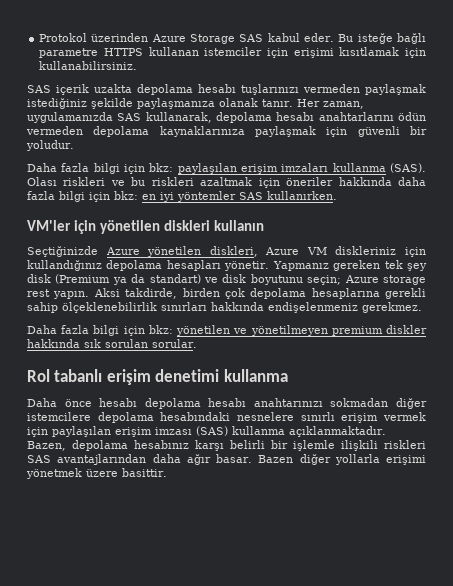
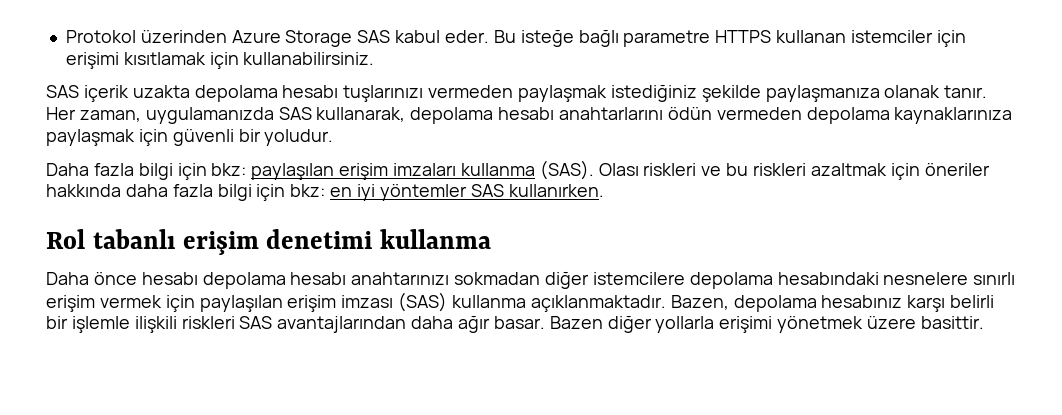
- VM'ler için yönetilen diskleri kullanın
- Seçtiğinizde Azure yönetilen diskleri, Azure VM diskleriniz için kullandığınız depolama hesapları yönetir. Yapmanız gereken tek şey disk (Premium ya da standart) ve disk boyutunu seçin; Azure storage rest yapın. Aksi takdirde, birden çok depolama hesaplarına gerekli sahip ölçeklenebilirlik sınırları hakkında endişelenmeniz gerekmez.
- Daha fazla bilgi için bkz: yönetilen ve yönetilmeyen premium diskler hakkında sık sorulan sorular.

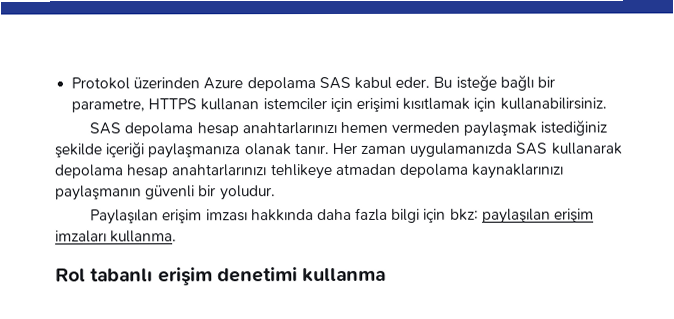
- Protokol üzerinden Azure Storage SAS kabul eder.
+ Protokol üzerinden Azure depolama SAS kabul eder.
- Bu isteğe bağlı parametre HTTPS kullanan istemciler için erişimi kısıtlamak için kullanabilirsiniz.
+ Bu isteğe bağlı bir parametre, HTTPS kullanan istemciler için erişimi kısıtlamak için kullanabilirsiniz.
- SAS içerik uzakta depolama hesabı tuşlarınızı vermeden paylaşmak istediğiniz şekilde paylaşmanıza olanak tanır.
+ SAS depolama hesap anahtarlarınızı hemen vermeden paylaşmak istediğiniz şekilde içeriği paylaşmanıza olanak tanır.
- Her zaman, uygulamanızda SAS kullanarak, depolama hesabı anahtarlarını ödün vermeden depolama kaynaklarınıza paylaşmak için güvenli bir yoludur.
- Daha fazla bilgi için bkz: paylaşılan erişim imzaları kullanma (SAS). Olası riskleri ve bu riskleri azaltmak için öneriler hakkında daha fazla bilgi için bkz: en iyi yöntemler SAS kullanırken.
+ Her zaman uygulamanızda SAS kullanarak depolama hesap anahtarlarınızı tehlikeye atmadan depolama kaynaklarınızı paylaşmanın güvenli bir yoludur.
+ Paylaşılan erişim imzası hakkında daha fazla bilgi için bkz: paylaşılan erişim imzaları kullanma.
- Daha önce hesabı depolama hesabı anahtarınızı sokmadan diğer istemcilere depolama hesabındaki nesnelere sınırlı erişim vermek için paylaşılan erişim imzası (SAS) kullanma açıklanmaktadır. Bazen, depolama hesabınız karşı belirli bir işlemle ilişkili riskleri SAS avantajlarından daha ağır basar. Bazen diğer yollarla erişimi yönetmek üzere basittir.

